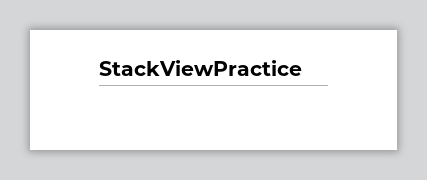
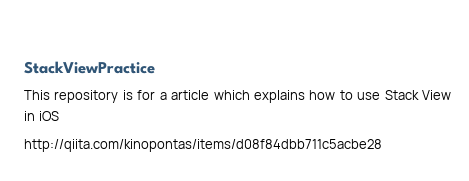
+ This repository is for a article which explains how to use Stack View in iOS
+ http://qiita.com/kinopontas/items/d08f84dbb711c5acbe28

